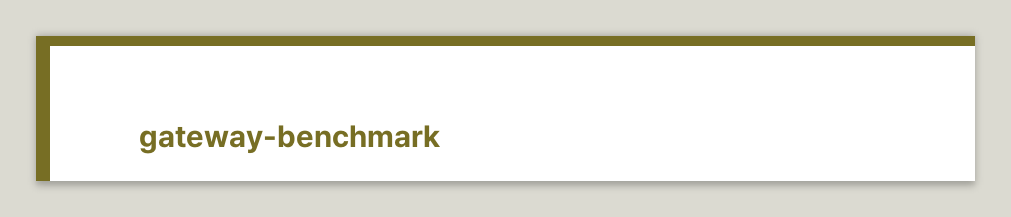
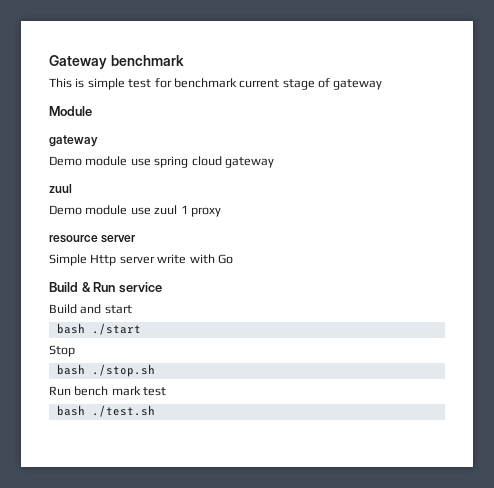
- gateway-benchmark
+ Gateway benchmark
+ This is simple test for benchmark current stage of gateway
+ Module
+ gateway
+ Demo module use spring cloud gateway
+ zuul
+ Demo module use zuul 1 proxy
+ resource server
+ Simple Http server write with Go
+ Build & Run service
+ Build and start
+ bash ./start
+ Stop
+ bash ./stop.sh
+ Run bench mark test
+ bash ./test.sh

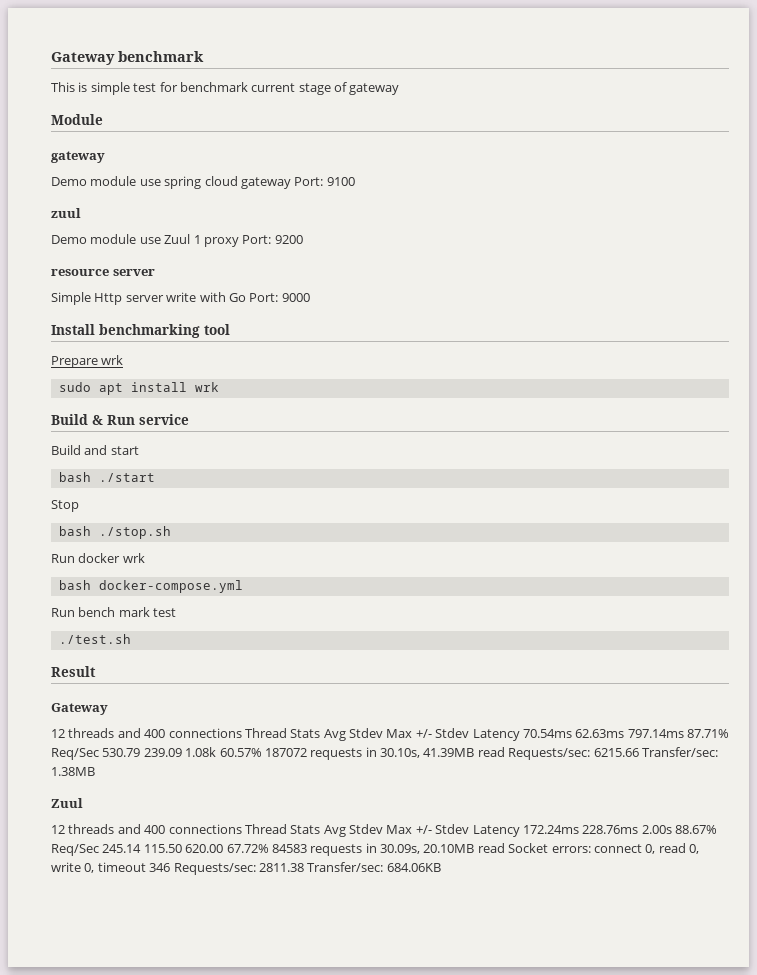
- Demo module use spring cloud gateway
+ Demo module use spring cloud gateway Port: 9100
- Demo module use zuul 1 proxy
+ Demo module use Zuul 1 proxy Port: 9200
- Simple Http server write with Go
+ Simple Http server write with Go Port: 9000
+ Install benchmarking tool
+ Prepare wrk
+ sudo apt install wrk
+ Run docker wrk
+ bash docker-compose.yml
- bash ./test.sh
+ ./test.sh
+ Result
+ Gateway
+ 12 threads and 400 connections Thread Stats Avg Stdev Max +/- Stdev Latency 70.54ms 62.63ms 797.14ms 87.71% Req/Sec 530.79 239.09 1.08k 60.57% 187072 requests in 30.10s, 41.39MB read Requests/sec: 6215.66 Transfer/sec: 1.38MB
+ Zuul
+ 12 threads and 400 connections Thread Stats Avg Stdev Max +/- Stdev Latency 172.24ms 228.76ms 2.00s 88.67% Req/Sec 245.14 115.50 620.00 67.72% 84583 requests in 30.09s, 20.10MB read Socket errors: connect 0, read 0, write 0, timeout 346 Requests/sec: 2811.38 Transfer/sec: 684.06KB

